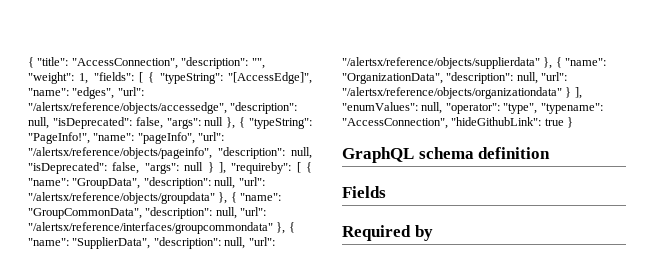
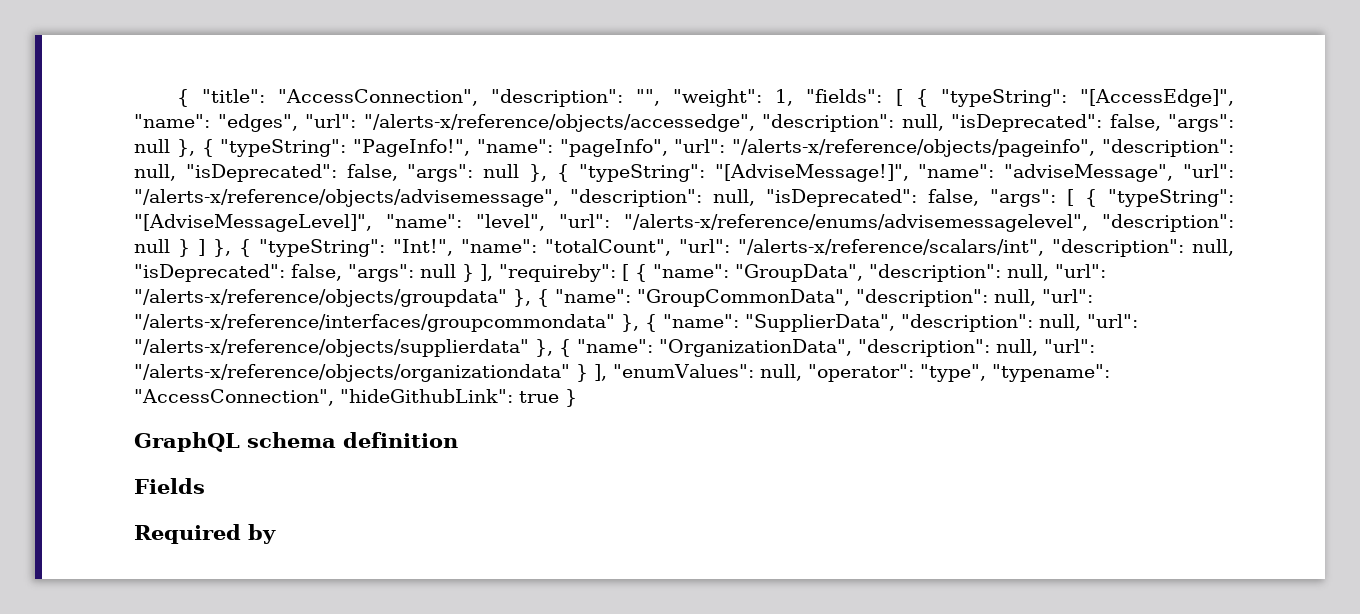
- "/alertsx/reference/objects/accessedge", "description":
+ "/alerts-x/reference/objects/accessedge", "description":
- "/alertsx/reference/objects/pageinfo", "description":
+ "/alerts-x/reference/objects/pageinfo", "description": null, "isDeprecated": false, "args": null }, { "typeString": "[AdviseMessage!]", "name": "adviseMessage", "url": "/alerts-x/reference/objects/advisemessage", "description": null, "isDeprecated": false, "args": [ { "typeString": "[AdviseMessageLevel]", "name": "level", "url": "/alerts-x/reference/enums/advisemessagelevel", "description": null } ] }, { "typeString": "Int!", "name": "totalCount", "url": "/alerts-x/reference/scalars/int", "description":
- "/alertsx/reference/objects/groupdata" }, { "name":
+ "/alerts-x/reference/objects/groupdata" }, { "name":
- "/alertsx/reference/interfaces/groupcommondata" }, { "name":
+ "/alerts-x/reference/interfaces/groupcommondata" }, { "name":
- "/alertsx/reference/objects/supplierdata" }, { "name":
+ "/alerts-x/reference/objects/supplierdata" }, { "name":
- "/alertsx/reference/objects/organizationdata" } ], "enumValues":
+ "/alerts-x/reference/objects/organizationdata" } ], "enumValues":

